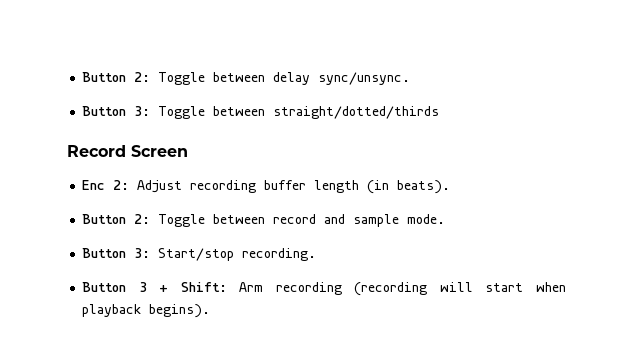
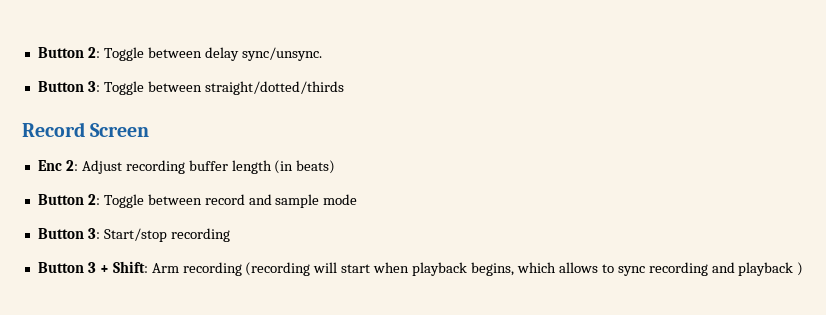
- Enc 2: Adjust recording buffer length (in beats).
+ Enc 2: Adjust recording buffer length (in beats)
- Button 2: Toggle between record and sample mode.
+ Button 2: Toggle between record and sample mode
- Button 3: Start/stop recording.
+ Button 3: Start/stop recording
- Button 3 + Shift: Arm recording (recording will start when playback begins).
+ Button 3 + Shift: Arm recording (recording will start when playback begins, which allows to sync recording and playback )

